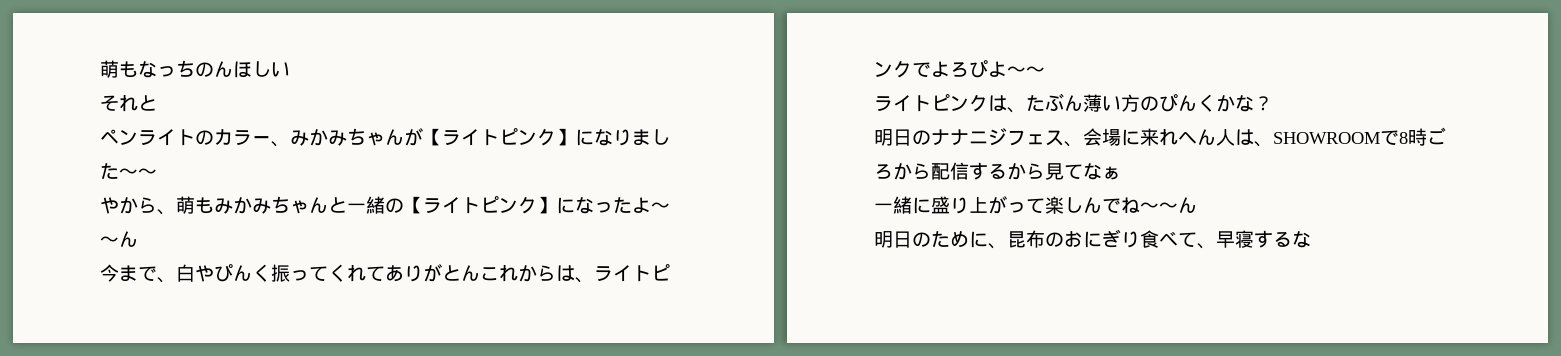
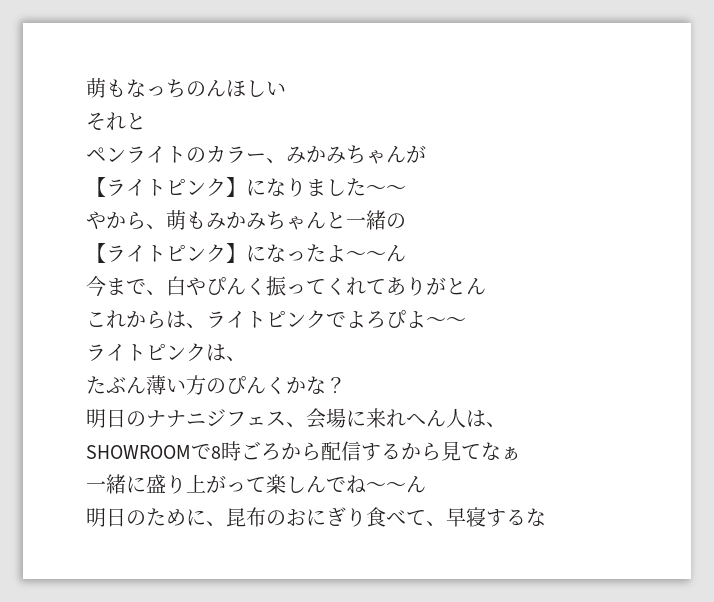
- ペンライトのカラー、みかみちゃんが【ライトピンク】になりました〜〜
+ ペンライトのカラー、みかみちゃんが
+ 【ライトピンク】になりました〜〜
- やから、萌もみかみちゃんと一緒の【ライトピンク】になったよ〜〜ん
+ やから、萌もみかみちゃんと一緒の
+ 【ライトピンク】になったよ〜〜ん
- 今まで、白やぴんく振ってくれてありがとんこれからは、ライトピンクでよろぴよ〜〜
+ 今まで、白やぴんく振ってくれてありがとん
+ これからは、ライトピンクでよろぴよ〜〜
- ライトピンクは、たぶん薄い方のぴんくかな？
+ ライトピンクは、
+ たぶん薄い方のぴんくかな？

